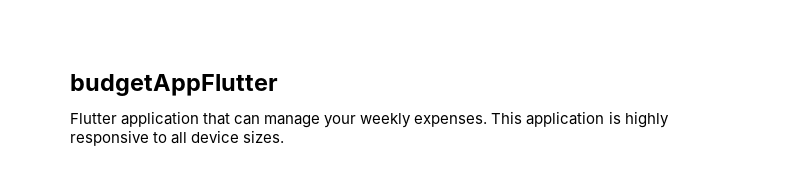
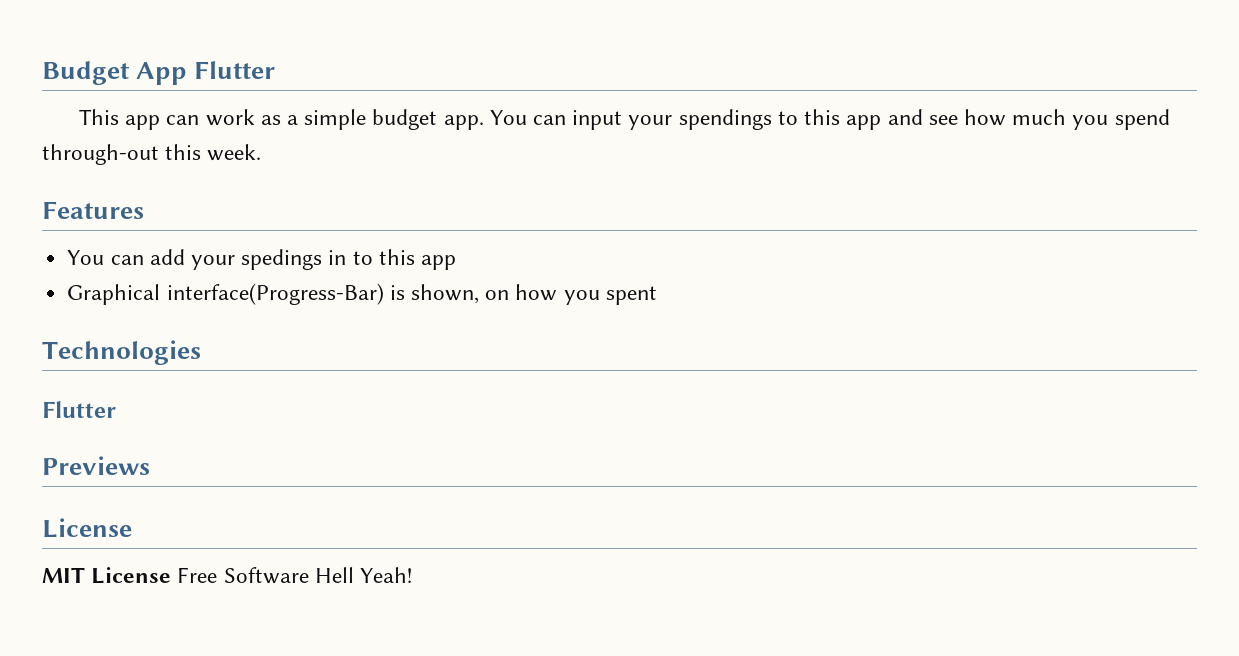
- budgetAppFlutter
- Flutter application that can manage your weekly expenses. This application is highly responsive to all device sizes.
+ Budget App Flutter
+ This app can work as a simple budget app. You can input your spendings to this app and see how much you spend through-out this week.
+ Features
+ You can add your spedings in to this app
+ Graphical interface(Progress-Bar) is shown, on how you spent
+ Technologies
+ Flutter
+ Previews
+ License
+ MIT License Free Software Hell Yeah!

